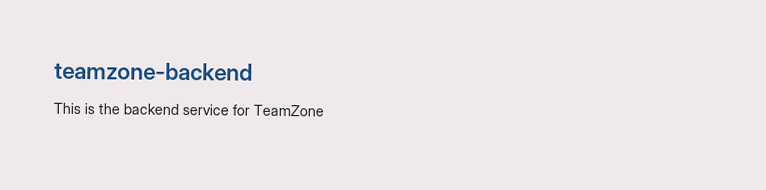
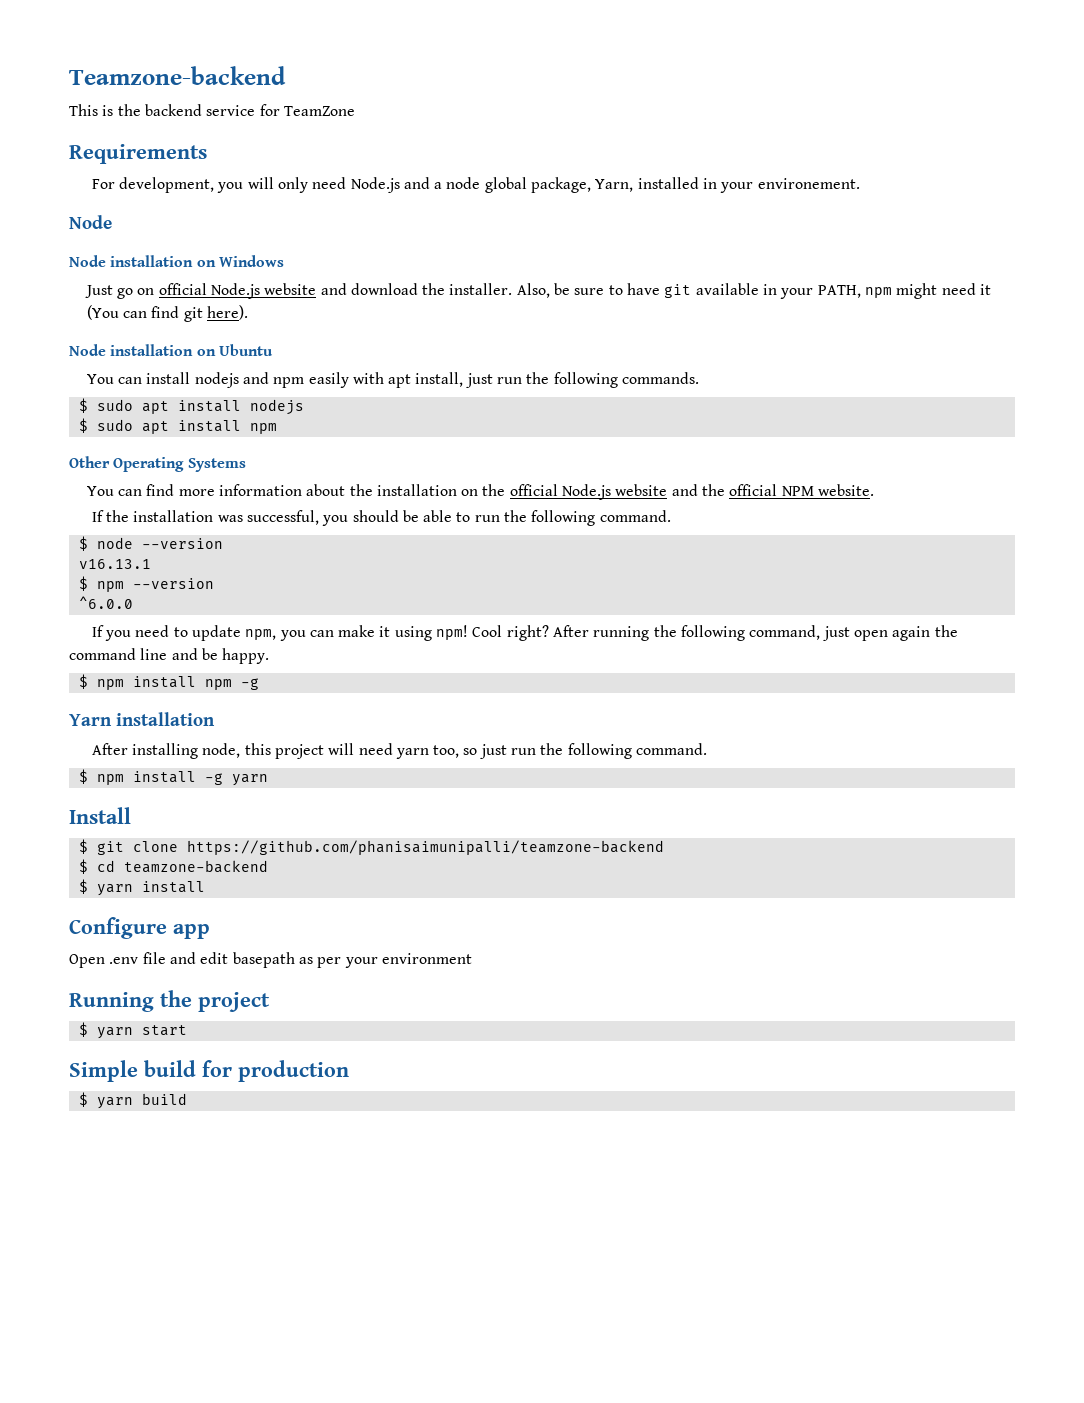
- teamzone-backend
+ Teamzone-backend
+ Requirements
+ For development, you will only need Node.js and a node global package, Yarn, installed in your environement.
+ Node
+ Node installation on Windows
+ Just go on official Node.js website and download the installer. Also, be sure to have git available in your PATH, npm might need it (You can find git here).
+ Node installation on Ubuntu
+ You can install nodejs and npm easily with apt install, just run the following commands.
+ $ sudo apt install nodejs
+ $ sudo apt install npm
+ Other Operating Systems
+ You can find more information about the installation on the official Node.js website and the official NPM website.
+ If the installation was successful, you should be able to run the following command.
+ $ node --version
+ v16.13.1
+ $ npm --version
+ ^6.0.0
+ If you need to update npm, you can make it using npm! Cool right? After running the following command, just open again the command line and be happy.
+ $ npm install npm -g
+ Yarn installation
+ After installing node, this project will need yarn too, so just run the following command.
+ $ npm install -g yarn
+ Install
+ $ git clone https://github.com/phanisaimunipalli/teamzone-backend
+ $ cd teamzone-backend
+ $ yarn install
+ Configure app
+ Open .env file and edit basepath as per your environment
+ Running the project
+ $ yarn start
+ Simple build for production
+ $ yarn build

